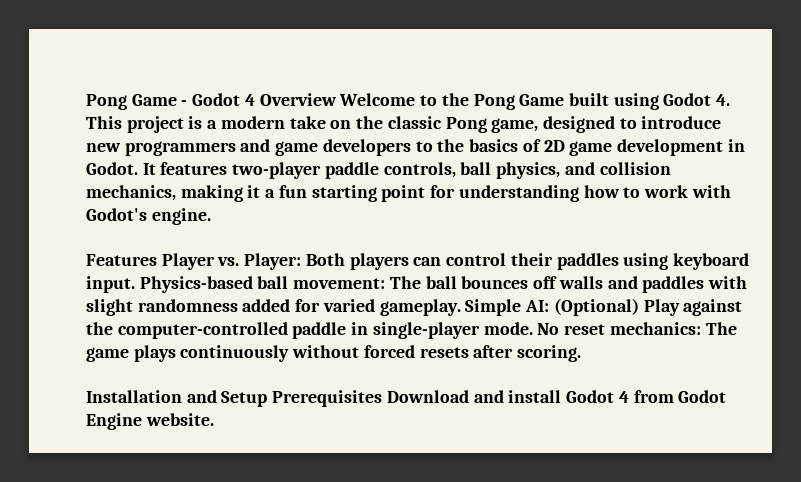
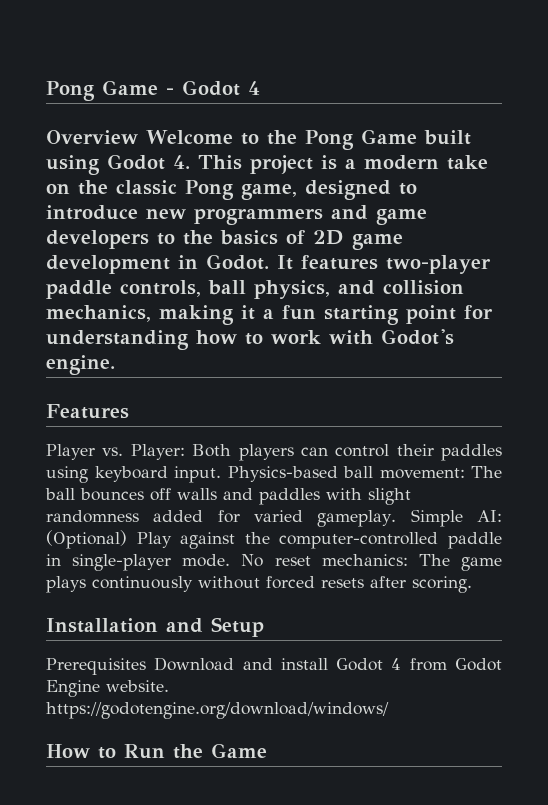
- Pong Game - Godot 4 Overview Welcome to the Pong Game built using Godot 4. This project is a modern take on the classic Pong game, designed to introduce new programmers and game developers to the basics of 2D game development in Godot.
+ Pong Game - Godot 4
+ Overview Welcome to the Pong Game built using Godot 4. This project is a modern take on the classic Pong game, designed to introduce new programmers and game developers to the basics of 2D game development in Godot.
- Features Player vs. Player: Both players can control their paddles using keyboard input.
+ Features
+ Player vs. Player: Both players can control their paddles using keyboard input.
- Installation and Setup Prerequisites Download and install Godot 4 from Godot Engine website.
+ Installation and Setup
+ Prerequisites Download and install Godot 4 from Godot Engine website. https://godotengine.org/download/windows/
+ How to Run the Game

